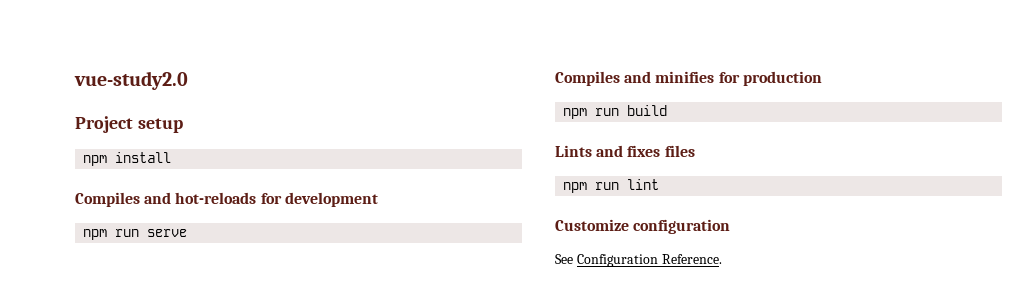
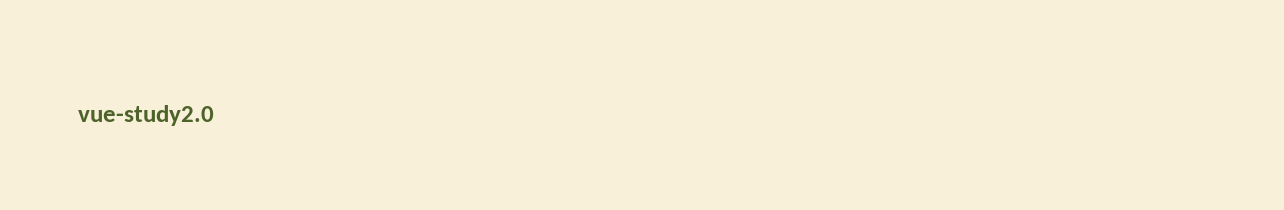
- Project setup
- npm install
- Compiles and hot-reloads for development
- npm run serve
- Compiles and minifies for production
- npm run build
- Lints and fixes files
- npm run lint
- Customize configuration
- See Configuration Reference.

